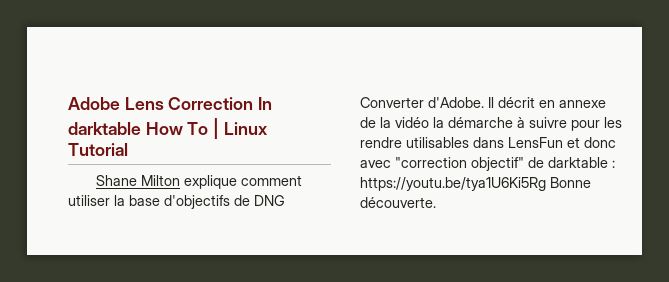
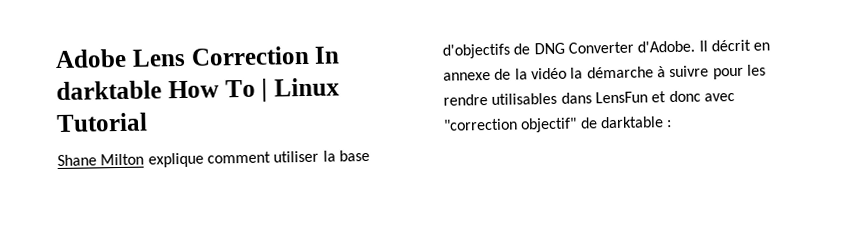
- Il décrit en annexe de la vidéo la démarche à suivre pour les rendre utilisables dans LensFun et donc avec "correction objectif" de darktable : https://youtu.be/tya1U6Ki5Rg Bonne découverte.
+ Il décrit en annexe de la vidéo la démarche à suivre pour les rendre utilisables dans LensFun et donc avec "correction objectif" de darktable :

